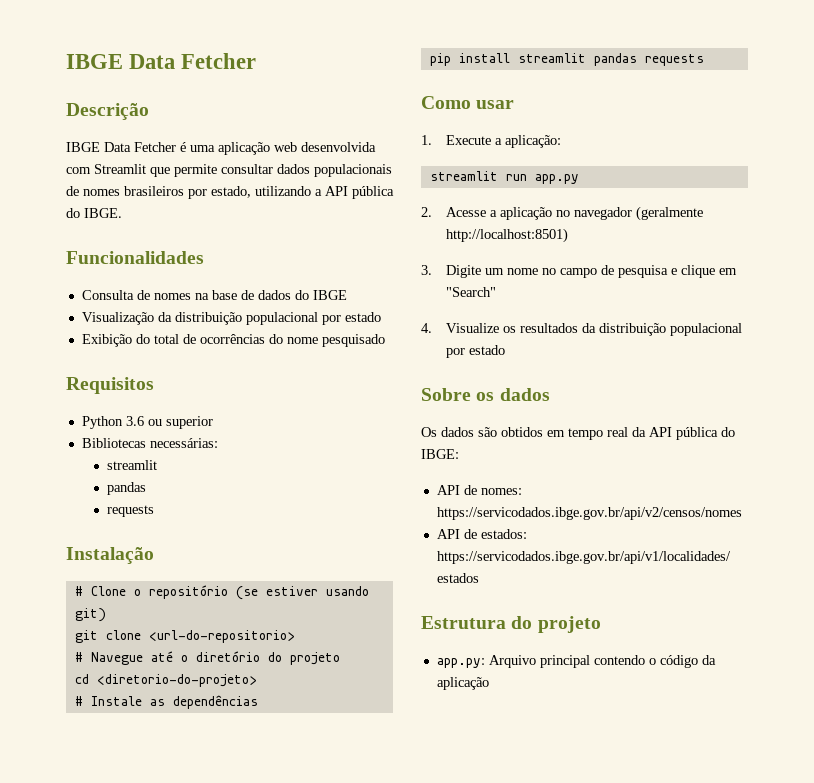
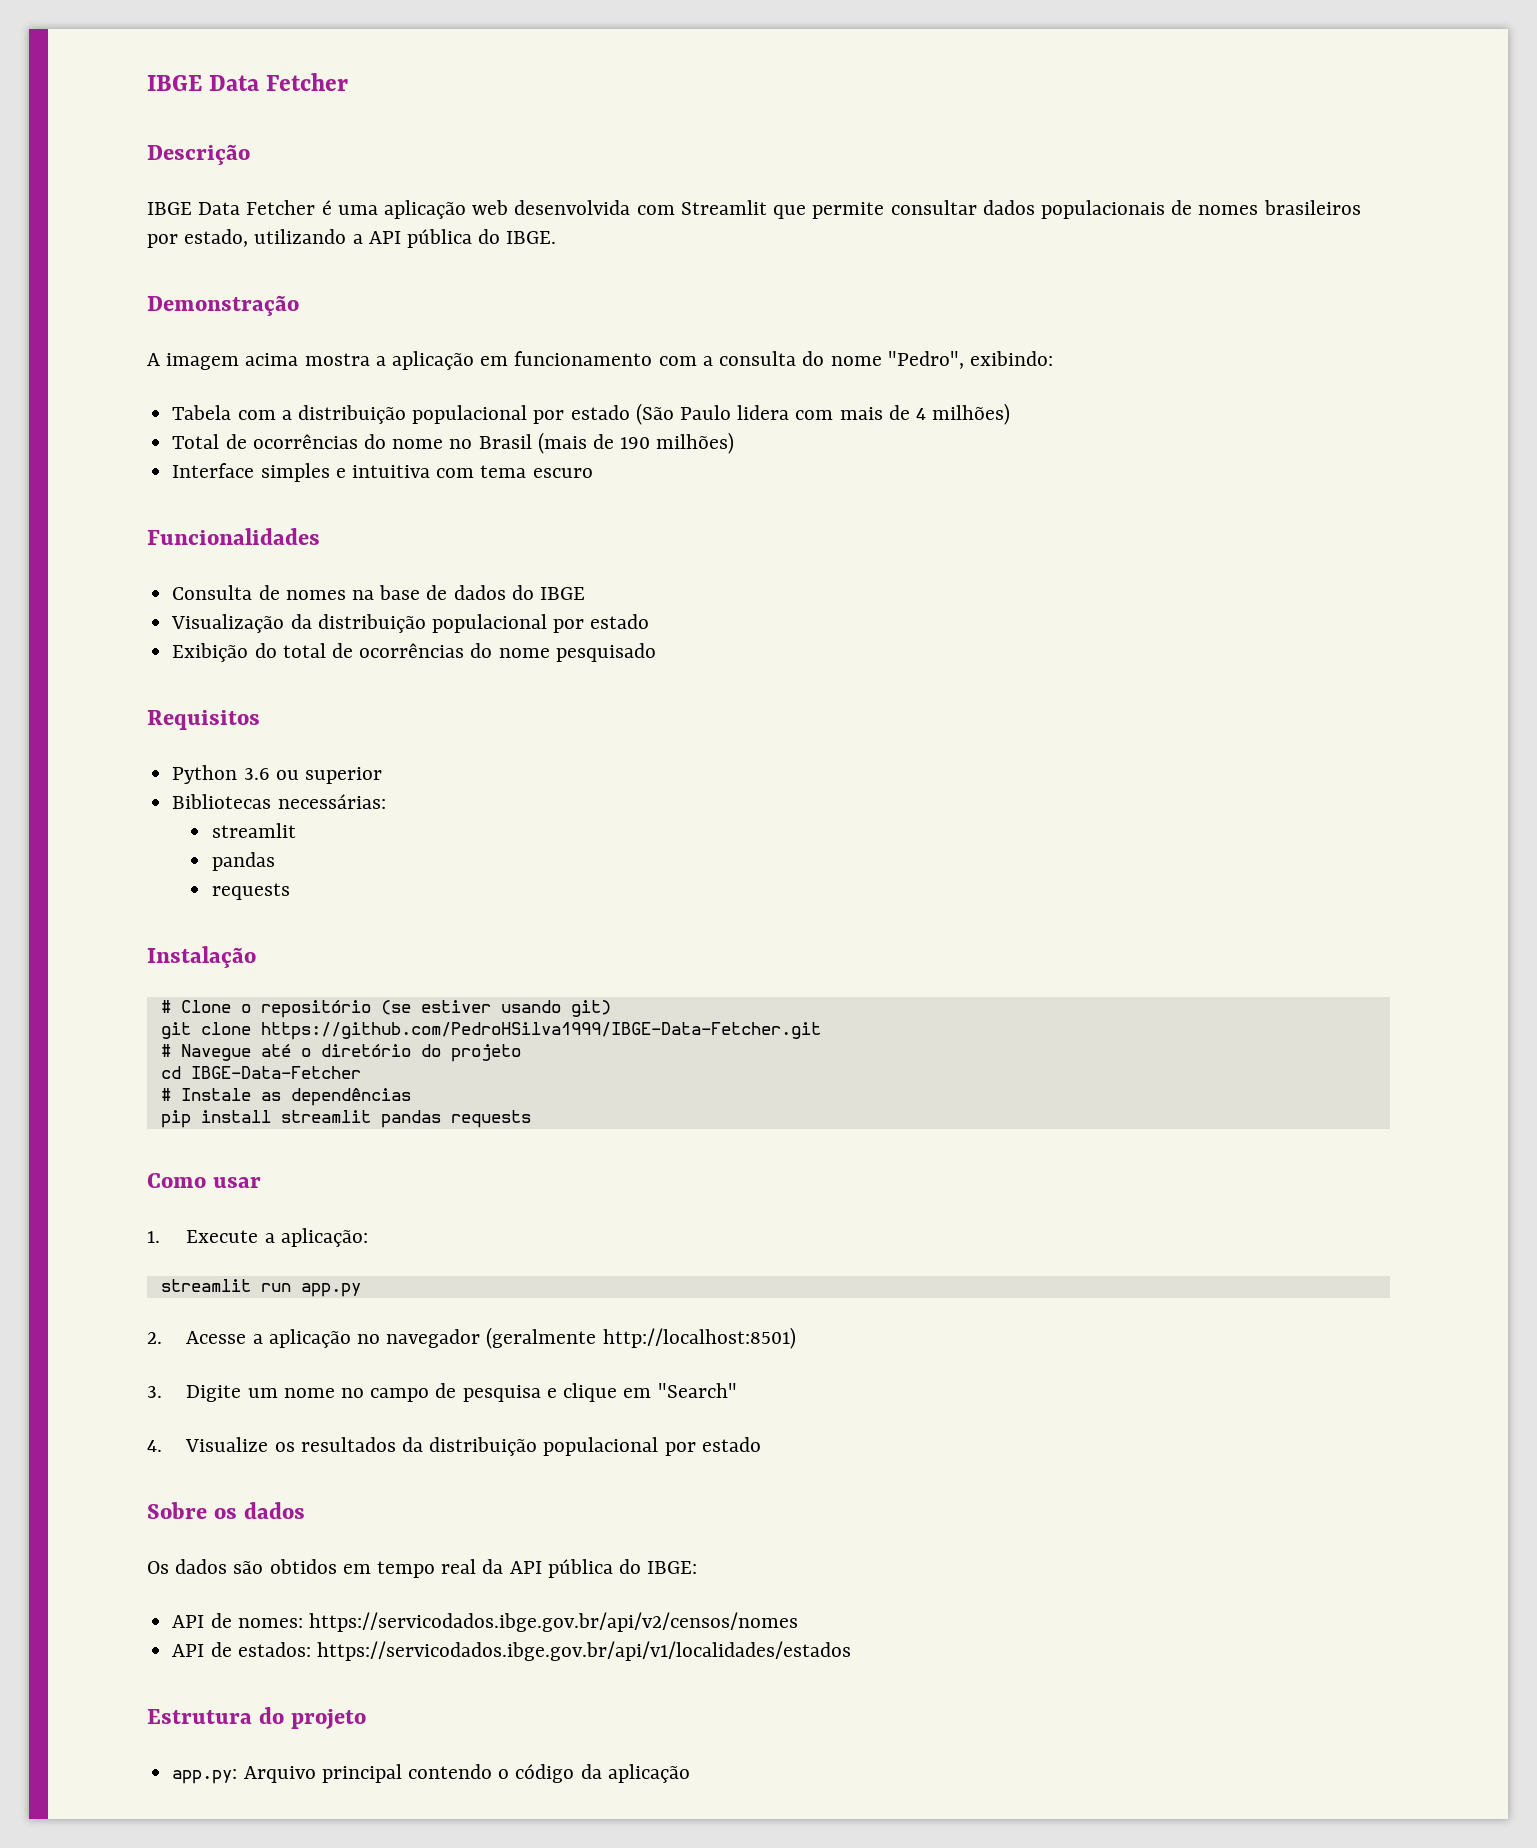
+ Demonstração
+ A imagem acima mostra a aplicação em funcionamento com a consulta do nome "Pedro", exibindo:
+ Tabela com a distribuição populacional por estado (São Paulo lidera com mais de 4 milhões)
+ Total de ocorrências do nome no Brasil (mais de 190 milhões)
+ Interface simples e intuitiva com tema escuro
- git clone <url-do-repositorio>
+ git clone https://github.com/PedroHSilva1999/IBGE-Data-Fetcher.git
- cd <diretorio-do-projeto>
+ cd IBGE-Data-Fetcher

